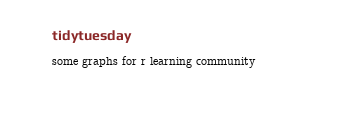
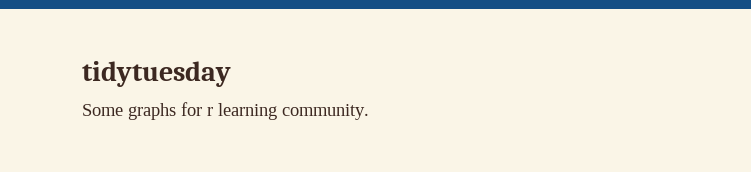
- some graphs for r learning community
+ Some graphs for r learning community.

